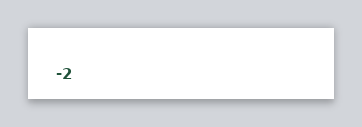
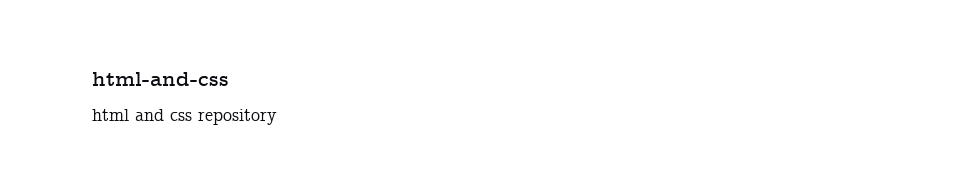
- -2
+ html-and-css
+ html and css repository

